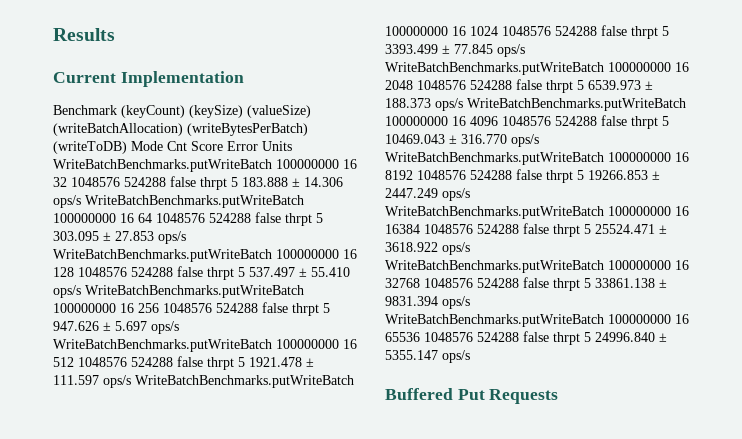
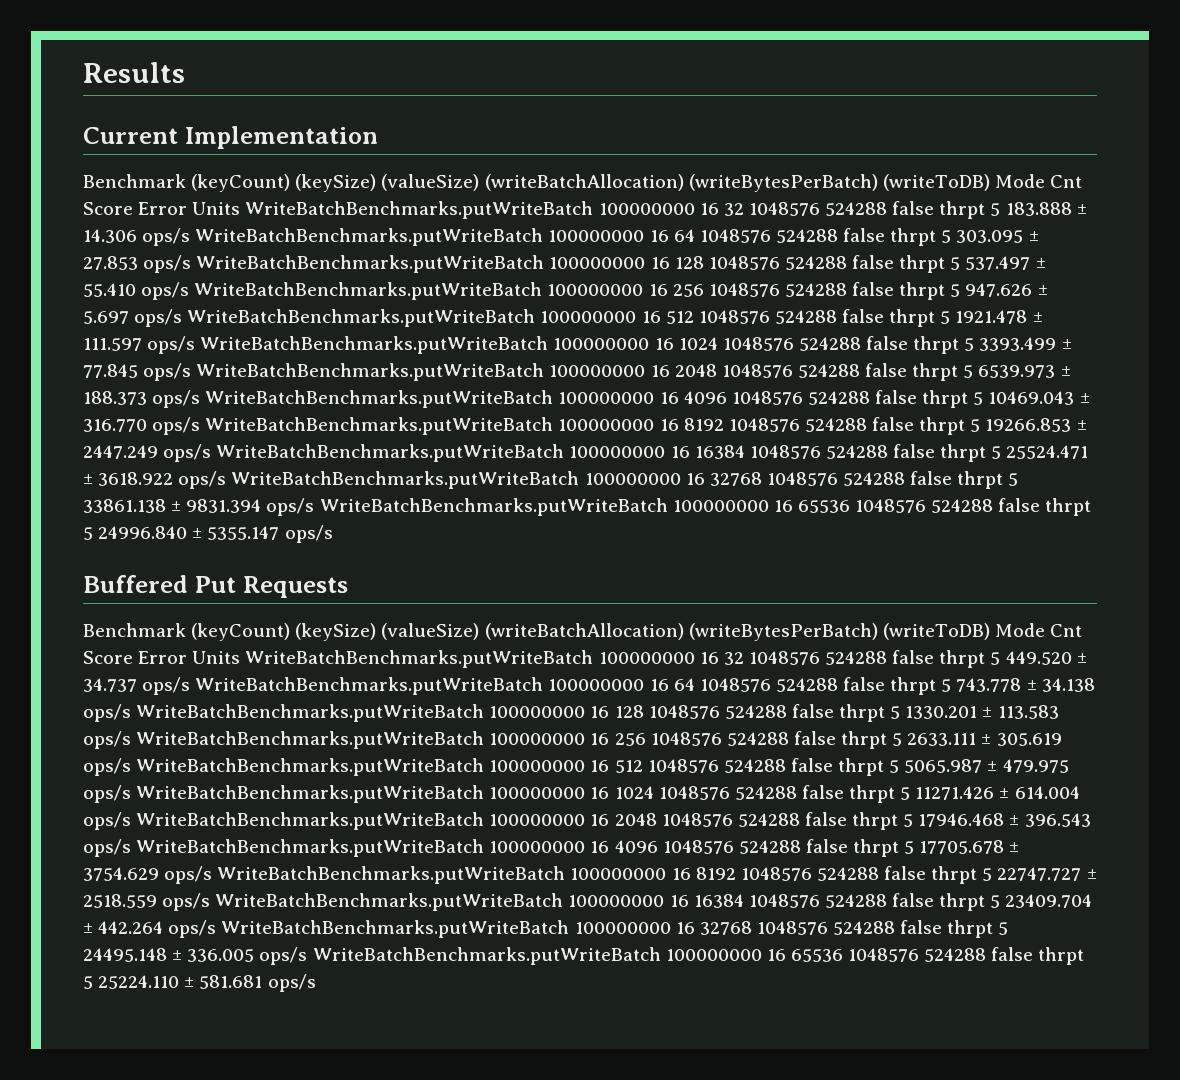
+ Benchmark (keyCount) (keySize) (valueSize) (writeBatchAllocation) (writeBytesPerBatch) (writeToDB) Mode Cnt Score Error Units WriteBatchBenchmarks.putWriteBatch 100000000 16 32 1048576 524288 false thrpt 5 449.520 ± 34.737 ops/s WriteBatchBenchmarks.putWriteBatch 100000000 16 64 1048576 524288 false thrpt 5 743.778 ± 34.138 ops/s WriteBatchBenchmarks.putWriteBatch 100000000 16 128 1048576 524288 false thrpt 5 1330.201 ± 113.583 ops/s WriteBatchBenchmarks.putWriteBatch 100000000 16 256 1048576 524288 false thrpt 5 2633.111 ± 305.619 ops/s WriteBatchBenchmarks.putWriteBatch 100000000 16 512 1048576 524288 false thrpt 5 5065.987 ± 479.975 ops/s WriteBatchBenchmarks.putWriteBatch 100000000 16 1024 1048576 524288 false thrpt 5 11271.426 ± 614.004 ops/s WriteBatchBenchmarks.putWriteBatch 100000000 16 2048 1048576 524288 false thrpt 5 17946.468 ± 396.543 ops/s WriteBatchBenchmarks.putWriteBatch 100000000 16 4096 1048576 524288 false thrpt 5 17705.678 ± 3754.629 ops/s WriteBatchBenchmarks.putWriteBatch 100000000 16 8192 1048576 524288 false thrpt 5 22747.727 ± 2518.559 ops/s WriteBatchBenchmarks.putWriteBatch 100000000 16 16384 1048576 524288 false thrpt 5 23409.704 ± 442.264 ops/s WriteBatchBenchmarks.putWriteBatch 100000000 16 32768 1048576 524288 false thrpt 5 24495.148 ± 336.005 ops/s WriteBatchBenchmarks.putWriteBatch 100000000 16 65536 1048576 524288 false thrpt 5 25224.110 ± 581.681 ops/s

